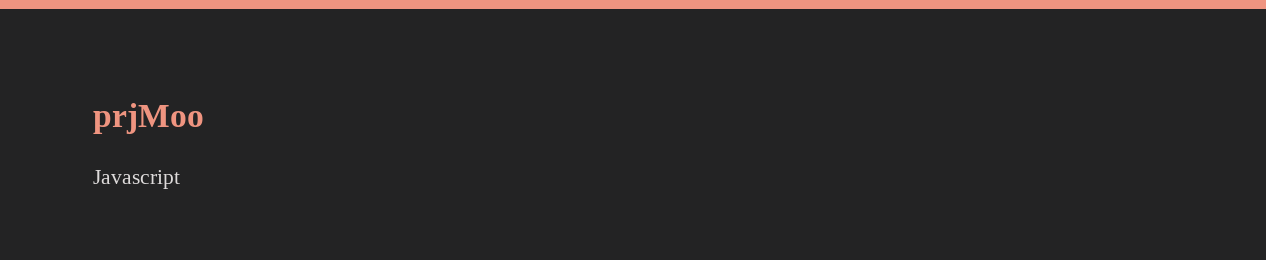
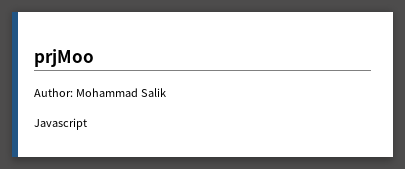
+ Author: Mohammad Salik

